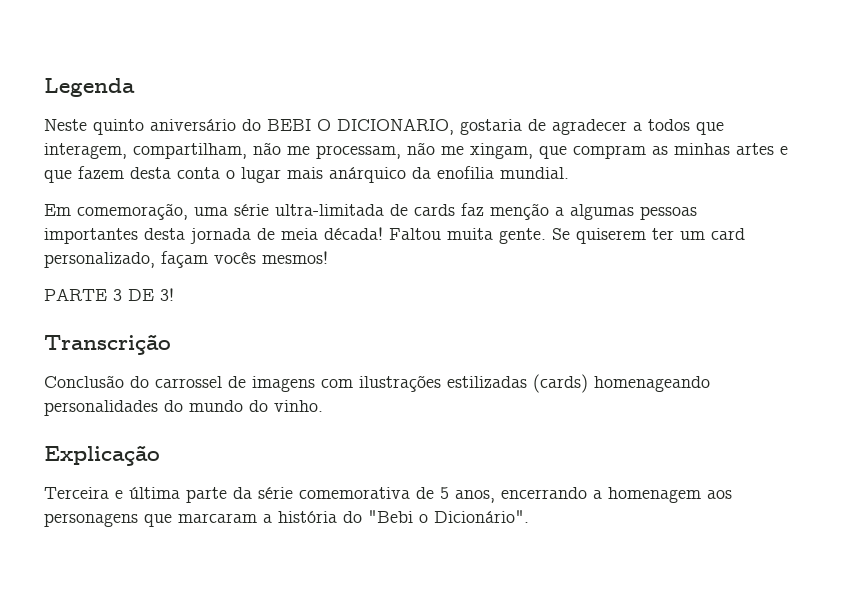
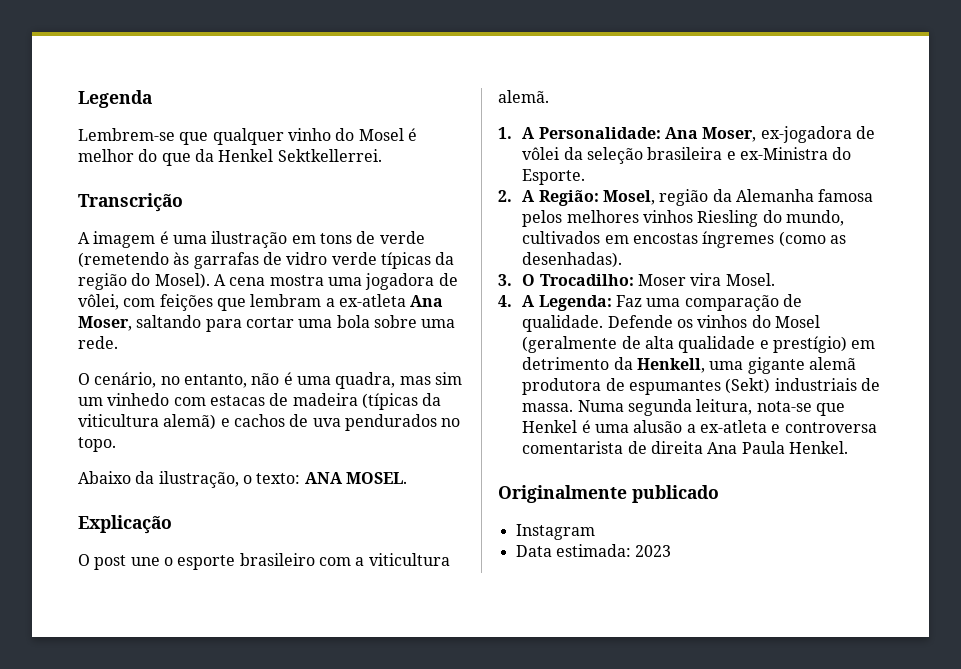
- Neste quinto aniversário do BEBI O DICIONARIO, gostaria de agradecer a todos que interagem, compartilham, não me processam, não me xingam, que compram as minhas artes e que fazem desta conta o lugar mais anárquico da enofilia mundial.
- Em comemoração, uma série ultra-limitada de cards faz menção a algumas pessoas importantes desta jornada de meia década! Faltou muita gente. Se quiserem ter um card personalizado, façam vocês mesmos!
- PARTE 3 DE 3!
+ Lembrem-se que qualquer vinho do Mosel é melhor do que da Henkel Sektkellerrei.
  Transcrição
- Conclusão do carrossel de imagens com ilustrações estilizadas (cards) homenageando personalidades do mundo do vinho.
+ A imagem é uma ilustração em tons de verde (remetendo às garrafas de vidro verde típicas da região do Mosel). A cena mostra uma jogadora de vôlei, com feições que lembram a ex-atleta Ana Moser, saltando para cortar uma bola sobre uma rede.
+ O cenário, no entanto, não é uma quadra, mas sim um vinhedo com estacas de madeira (típicas da viticultura alemã) e cachos de uva pendurados no topo.
+ Abaixo da ilustração, o texto: ANA MOSEL.
  Explicação
- Terceira e última parte da série comemorativa de 5 anos, encerrando a homenagem aos personagens que marcaram a história do "Bebi o Dicionário".
+ O post une o esporte brasileiro com a viticultura alemã.
+ 1. A Personalidade: Ana Moser, ex-jogadora de vôlei da seleção brasileira e ex-Ministra do Esporte.
+ 2. A Região: Mosel, região da Alemanha famosa pelos melhores vinhos Riesling do mundo, cultivados em encostas íngremes (como as desenhadas).
+ 3. O Trocadilho: Moser vira Mosel.
+ 4. A Legenda: Faz uma comparação de qualidade. Defende os vinhos do Mosel (geralmente de alta qualidade e prestígio) em detrimento da Henkell, uma gigante alemã produtora de espumantes (Sekt) industriais de massa. Numa segunda leitura, nota-se que Henkel é uma alusão a ex-atleta e controversa comentarista de direita Ana Paula Henkel.
+ Originalmente publicado
+ Instagram
+ Data estimada: 2023

